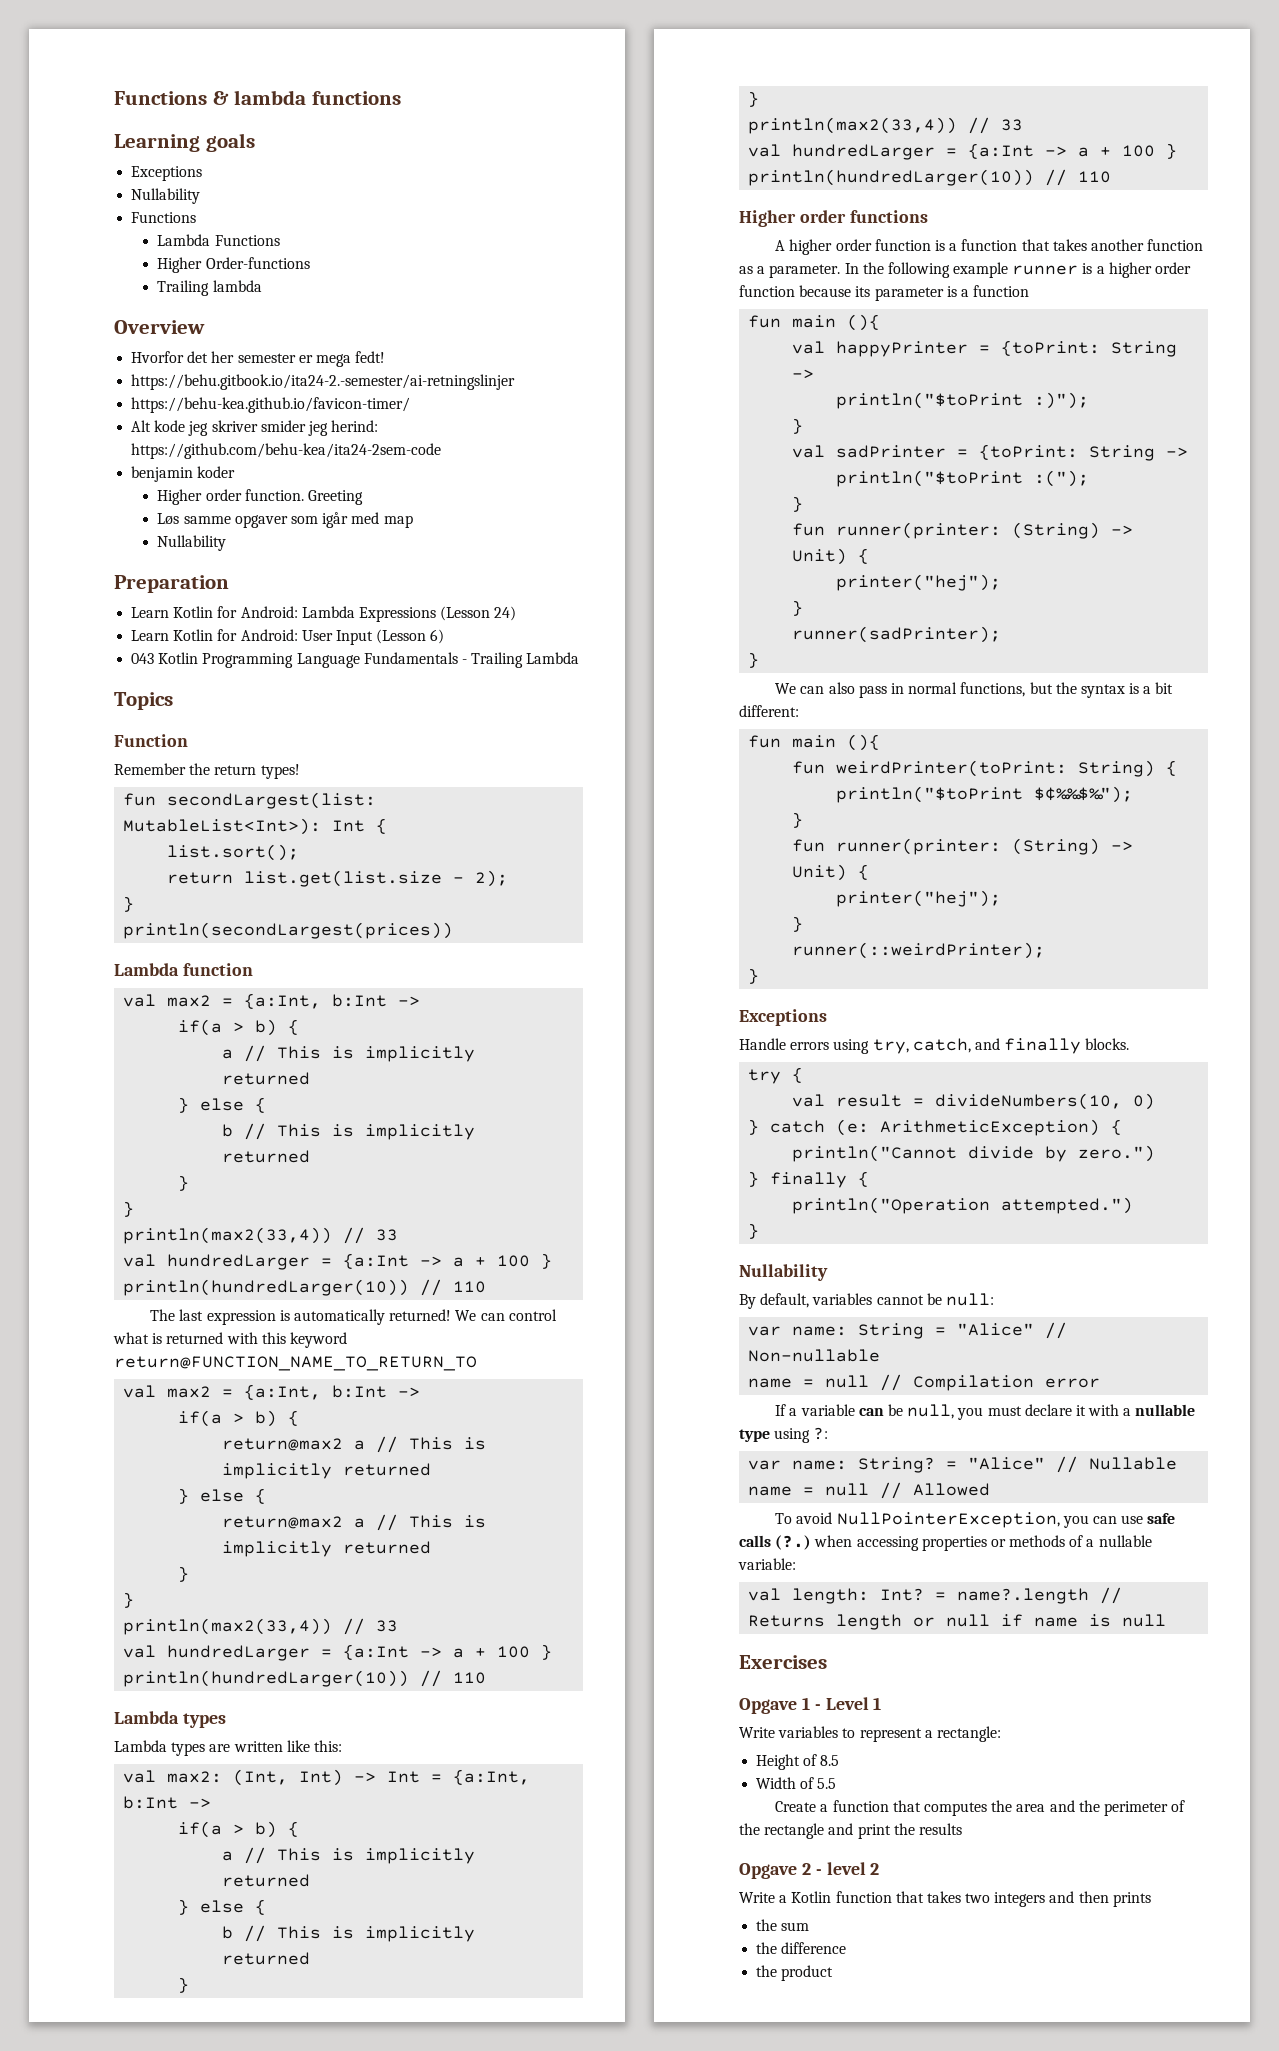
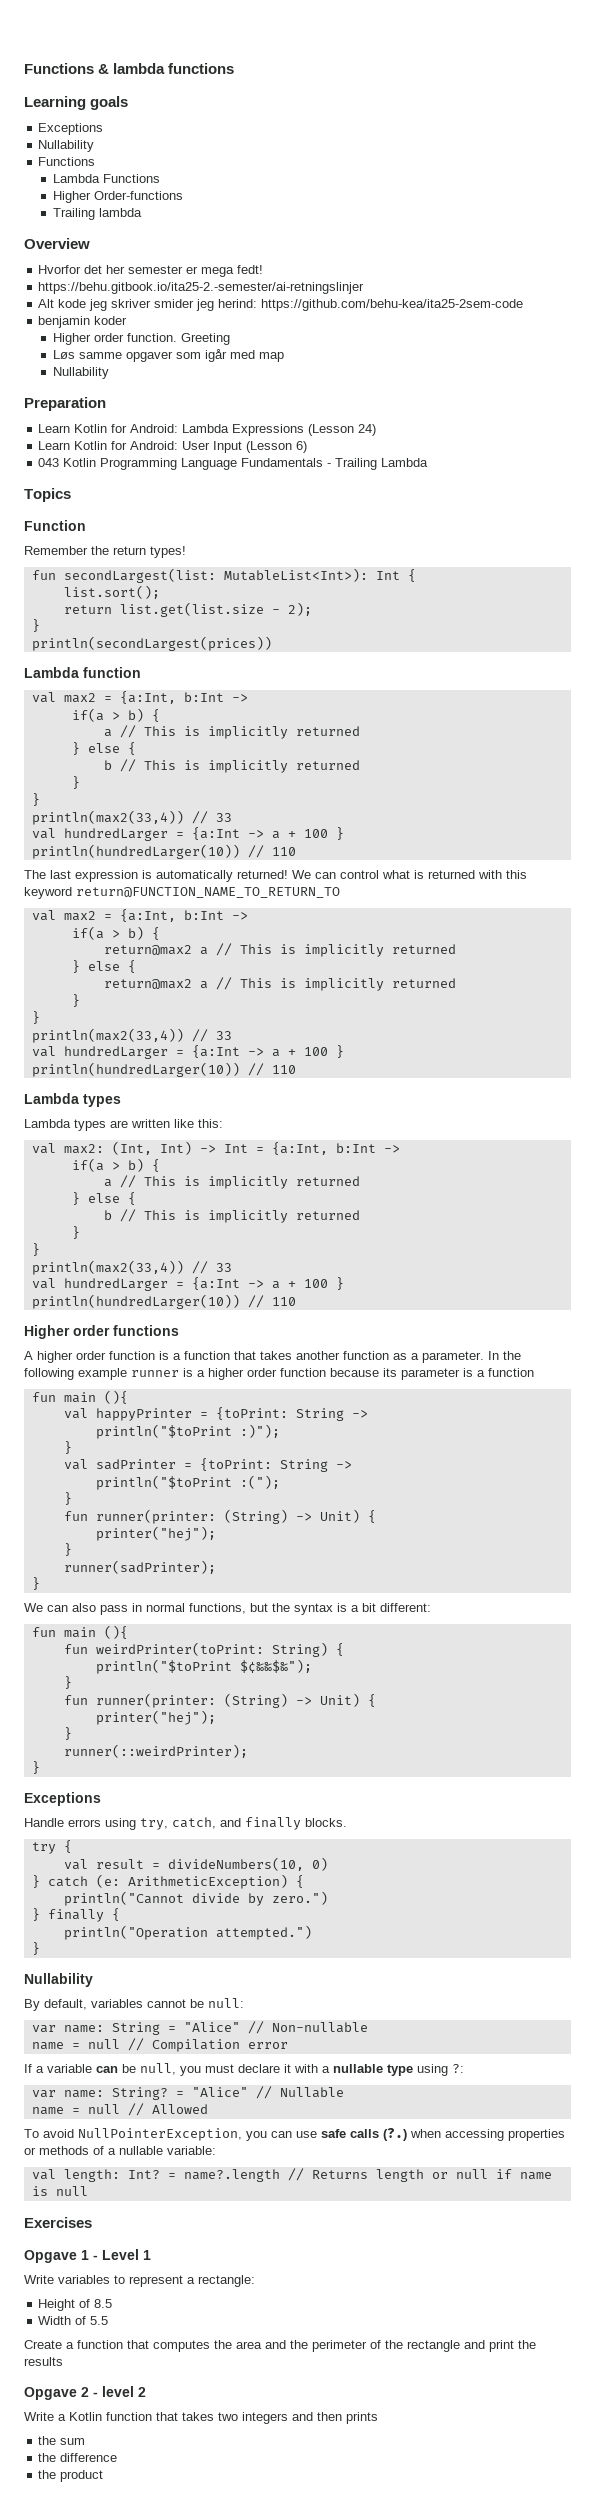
- https://behu.gitbook.io/ita24-2.-semester/ai-retningslinjer
- https://behu-kea.github.io/favicon-timer/
+ https://behu.gitbook.io/ita25-2.-semester/ai-retningslinjer
- Alt kode jeg skriver smider jeg herind: https://github.com/behu-kea/ita24-2sem-code
+ Alt kode jeg skriver smider jeg herind: https://github.com/behu-kea/ita25-2sem-code

